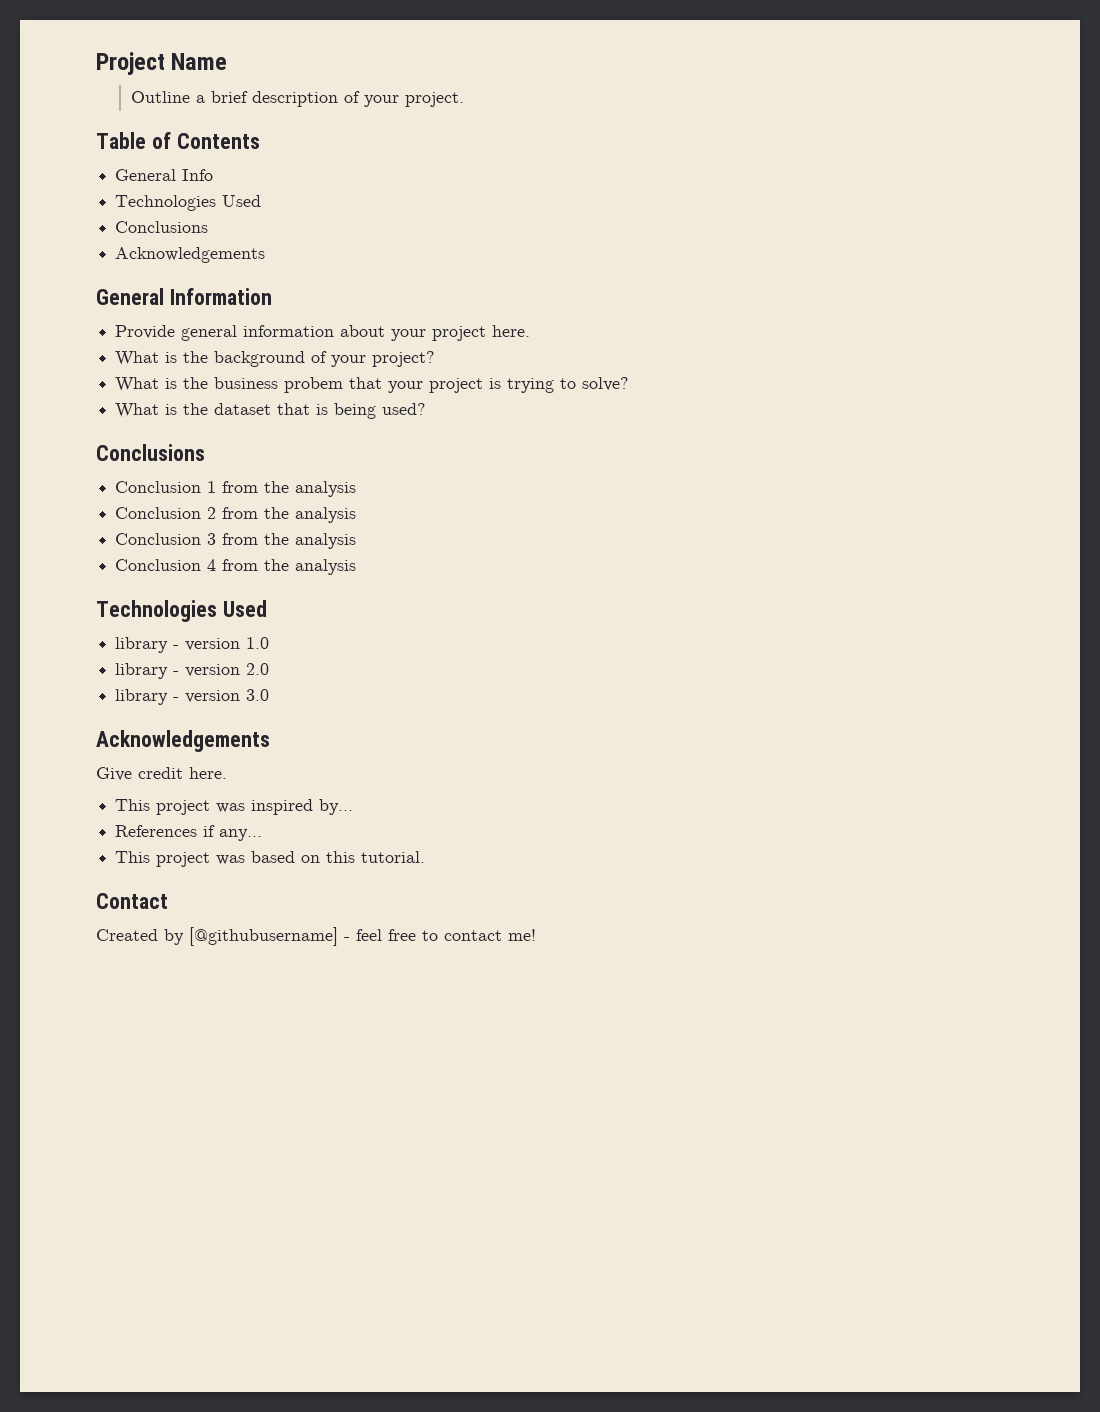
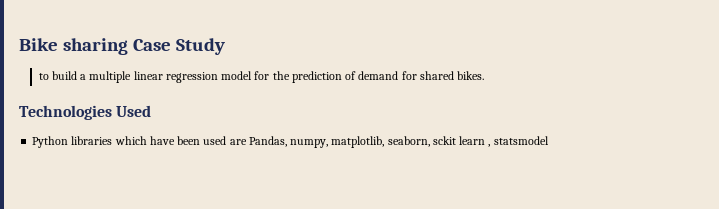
- Project Name
- Outline a brief description of your project.
- Table of Contents
- General Info
+ Bike sharing Case Study
+ to build a multiple linear regression model for the prediction of demand for shared bikes.
  Technologies Used
- Conclusions
- Acknowledgements
- General Information
- Provide general information about your project here.
- What is the background of your project?
- What is the business probem that your project is trying to solve?
- What is the dataset that is being used?
- Conclusions
- Conclusion 1 from the analysis
- Conclusion 2 from the analysis
- Conclusion 3 from the analysis
- Conclusion 4 from the analysis
- Technologies Used
- library - version 1.0
- library - version 2.0
- library - version 3.0
- Acknowledgements
- Give credit here.
- This project was inspired by...
- References if any...
- This project was based on this tutorial.
- Contact
- Created by [@githubusername] - feel free to contact me!
+ Python libraries which have been used are Pandas, numpy, matplotlib, seaborn, sckit learn , statsmodel

